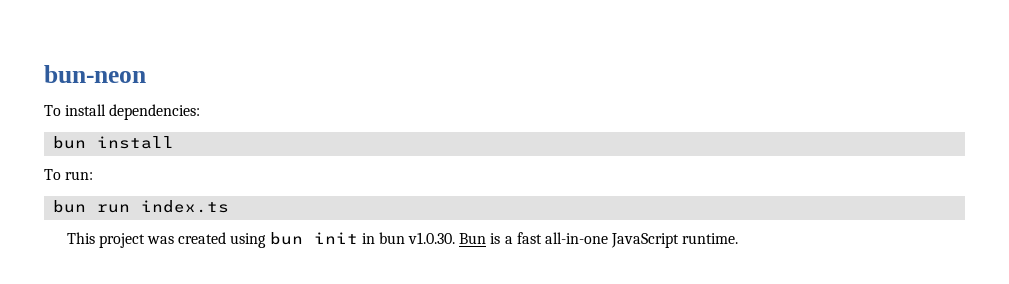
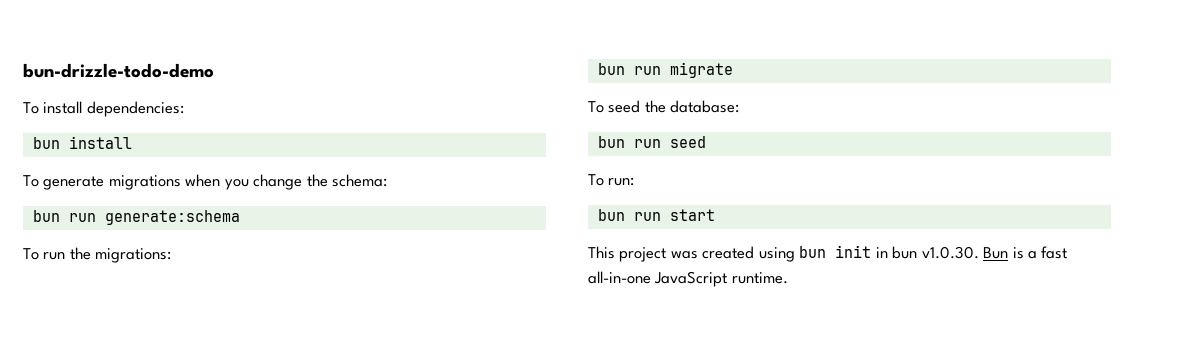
- bun-neon
+ bun-drizzle-todo-demo
+ To generate migrations when you change the schema:
+ bun run generate:schema
+ To run the migrations:
+ bun run migrate
+ To seed the database:
+ bun run seed
- bun run index.ts
+ bun run start

